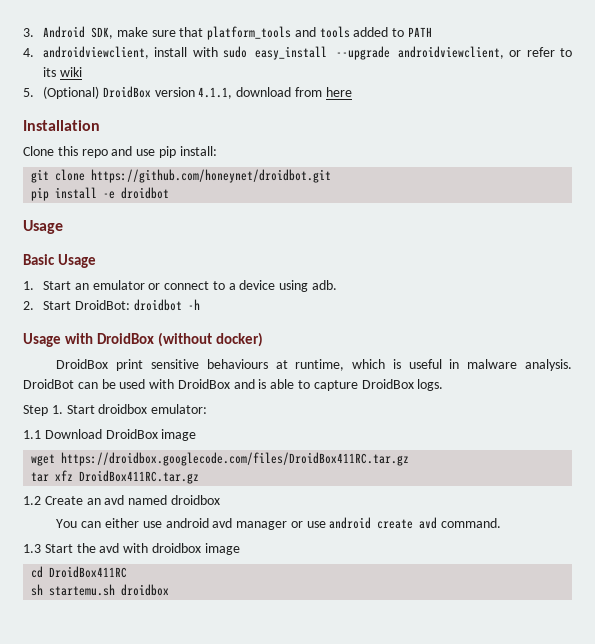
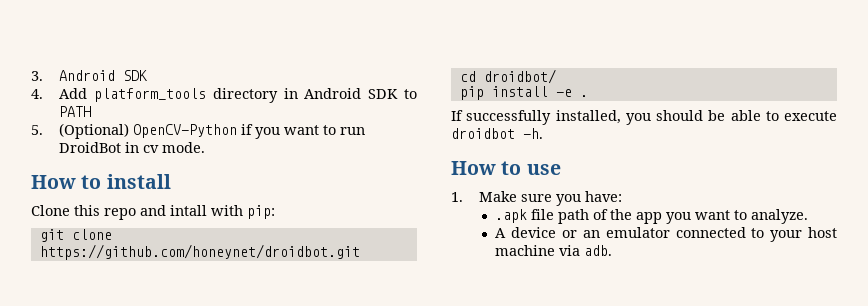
- 3. Android SDK, make sure that platform_tools and tools added to PATH
- 4. androidviewclient, install with sudo easy_install --upgrade androidviewclient, or refer to its wiki
- 5. (Optional) DroidBox version 4.1.1, download from here
- Installation
+ 3. Android SDK
+ 4. Add platform_tools directory in Android SDK to PATH
+ 5. (Optional) OpenCV-Python if you want to run DroidBot in cv mode.
+ How to install
- Clone this repo and use pip install:
+ Clone this repo and intall with pip:
+ cd droidbot/
- pip install -e droidbot
- Usage
- Basic Usage
- 1. Start an emulator or connect to a device using adb.
- 2. Start DroidBot: droidbot -h
- Usage with DroidBox (without docker)
- DroidBox print sensitive behaviours at runtime, which is useful in malware analysis. DroidBot can be used with DroidBox and is able to capture DroidBox logs.
- Step 1. Start droidbox emulator:
- 1.1 Download DroidBox image
- wget https://droidbox.googlecode.com/files/DroidBox411RC.tar.gz
- tar xfz DroidBox411RC.tar.gz
- 1.2 Create an avd named droidbox
- You can either use android avd manager or use android create avd command.
- 1.3 Start the avd with droidbox image
- cd DroidBox411RC
- sh startemu.sh droidbox
+ pip install -e .
+ If successfully installed, you should be able to execute droidbot -h.
+ How to use
+ 1. Make sure you have:
+ .apk file path of the app you want to analyze.
+ A device or an emulator connected to your host machine via adb.

